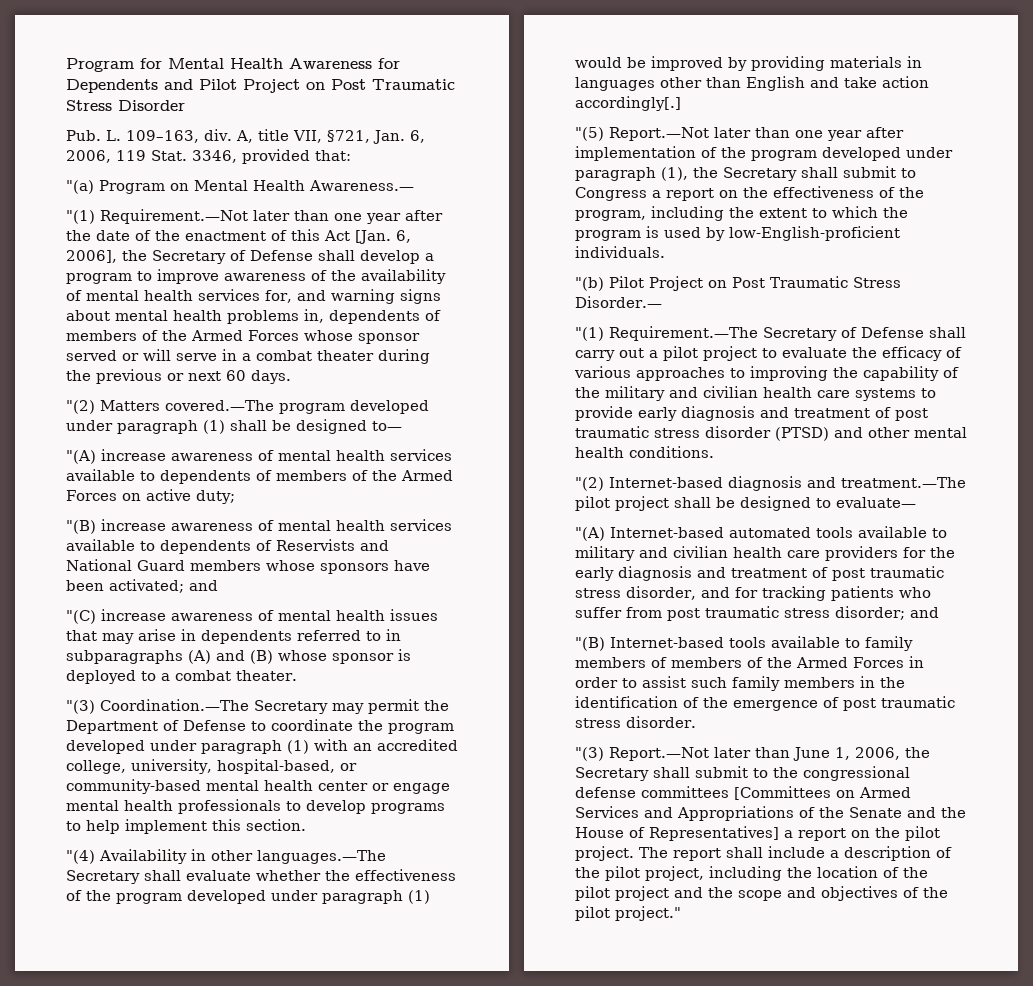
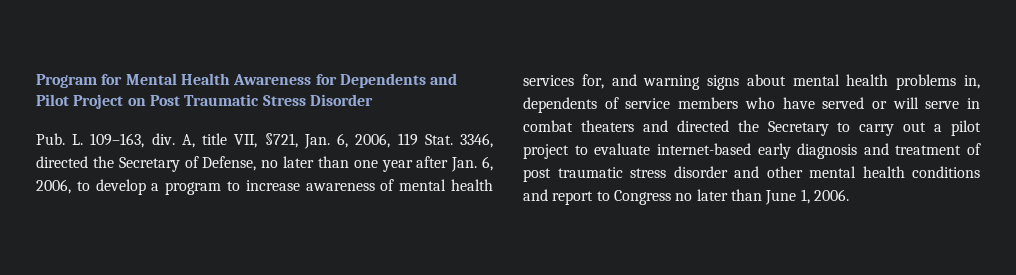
- 3346, provided that:
- "(a) Program on Mental Health Awareness.—
- "(1) Requirement.—Not later than one year after the date of the enactment of this Act [Jan. 6, 2006], the Secretary of Defense shall develop a program to improve awareness of the availability of mental health services for, and warning signs about mental health problems in, dependents of members of the Armed Forces whose sponsor served or will serve in a combat theater during the previous or next 60 days.
- "(2) Matters covered.—The program developed under paragraph (1) shall be designed to—
- "(A) increase awareness of mental health services available to dependents of members of the Armed Forces on active duty;
- "(B) increase awareness of mental health services available to dependents of Reservists and National Guard members whose sponsors have been activated; and
- "(C) increase awareness of mental health issues that may arise in dependents referred to in subparagraphs (A) and (B) whose sponsor is deployed to a combat theater.
- "(3) Coordination.—The Secretary may permit the Department of Defense to coordinate the program developed under paragraph (1) with an accredited college, university, hospital-based, or community-based mental health center or engage mental health professionals to develop programs to help implement this section.
- "(4) Availability in other languages.—The Secretary shall evaluate whether the effectiveness of the program developed under paragraph (1) would be improved by providing materials in languages other than English and take action accordingly[.]
- "(5) Report.—Not later than one year after implementation of the program developed under paragraph (1), the Secretary shall submit to Congress a report on the effectiveness of the program, including the extent to which the program is used by low-English-proficient individuals.
- "(b) Pilot Project on Post Traumatic Stress Disorder.—
- "(1) Requirement.—The Secretary of Defense shall carry out a pilot project to evaluate the efficacy of various approaches to improving the capability of the military and civilian health care systems to provide early diagnosis and treatment of post traumatic stress disorder (PTSD) and other mental health conditions.
- "(2) Internet-based diagnosis and treatment.—The pilot project shall be designed to evaluate—
- "(A) Internet-based automated tools available to military and civilian health care providers for the early diagnosis and treatment of post traumatic stress disorder, and for tracking patients who suffer from post traumatic stress disorder; and
- "(B) Internet-based tools available to family members of members of the Armed Forces in order to assist such family members in the identification of the emergence of post traumatic stress disorder.
- "(3) Report.—Not later than June 1, 2006, the Secretary shall submit to the congressional defense committees [Committees on Armed Services and Appropriations of the Senate and the House of Representatives] a report on the pilot project. The report shall include a description of the pilot project, including the location of the pilot project and the scope and objectives of the pilot project."
+ 3346, directed the Secretary of Defense, no later than one year after Jan. 6, 2006, to develop a program to increase awareness of mental health services for, and warning signs about mental health problems in, dependents of service members who have served or will serve in combat theaters and directed the Secretary to carry out a pilot project to evaluate internet-based early diagnosis and treatment of post traumatic stress disorder and other mental health conditions and report to Congress no later than June 1, 2006.

